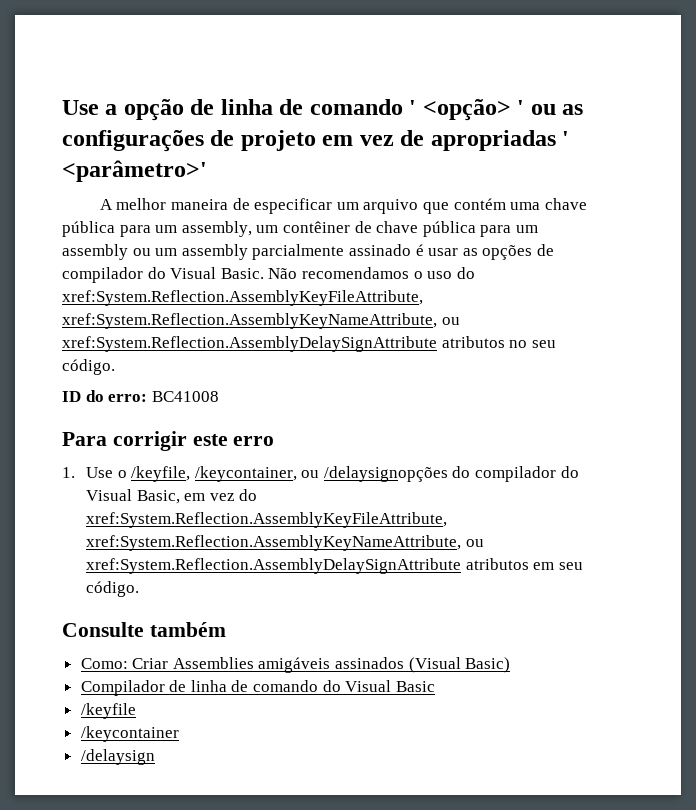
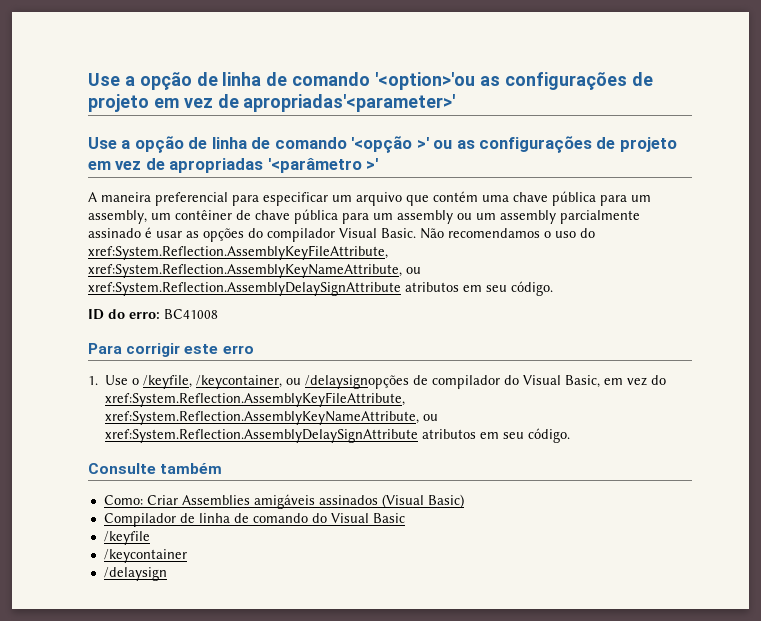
- Use a opção de linha de comando ' <opção> ' ou as configurações de projeto em vez de apropriadas ' <parâmetro>'
+ Use a opção de linha de comando '<option>'ou as configurações de projeto em vez de apropriadas'<parameter>'
+ Use a opção de linha de comando '<opção >' ou as configurações de projeto em vez de apropriadas '<parâmetro >'
- A melhor maneira de especificar um arquivo que contém uma chave pública para um assembly, um contêiner de chave pública para um assembly ou um assembly parcialmente assinado é usar as opções de compilador do Visual Basic.
+ A maneira preferencial para especificar um arquivo que contém uma chave pública para um assembly, um contêiner de chave pública para um assembly ou um assembly parcialmente assinado é usar as opções do compilador Visual Basic.
- Não recomendamos o uso do xref:System.Reflection.AssemblyKeyFileAttribute, xref:System.Reflection.AssemblyKeyNameAttribute, ou xref:System.Reflection.AssemblyDelaySignAttribute atributos no seu código.
+ Não recomendamos o uso do xref:System.Reflection.AssemblyKeyFileAttribute, xref:System.Reflection.AssemblyKeyNameAttribute, ou xref:System.Reflection.AssemblyDelaySignAttribute atributos em seu código.
- 1. Use o /keyfile, /keycontainer, ou /delaysignopções do compilador do Visual Basic, em vez do xref:System.Reflection.AssemblyKeyFileAttribute, xref:System.Reflection.AssemblyKeyNameAttribute, ou xref:System.Reflection.AssemblyDelaySignAttribute atributos em seu código.
+ 1. Use o /keyfile, /keycontainer, ou /delaysignopções de compilador do Visual Basic, em vez do xref:System.Reflection.AssemblyKeyFileAttribute, xref:System.Reflection.AssemblyKeyNameAttribute, ou xref:System.Reflection.AssemblyDelaySignAttribute atributos em seu código.

